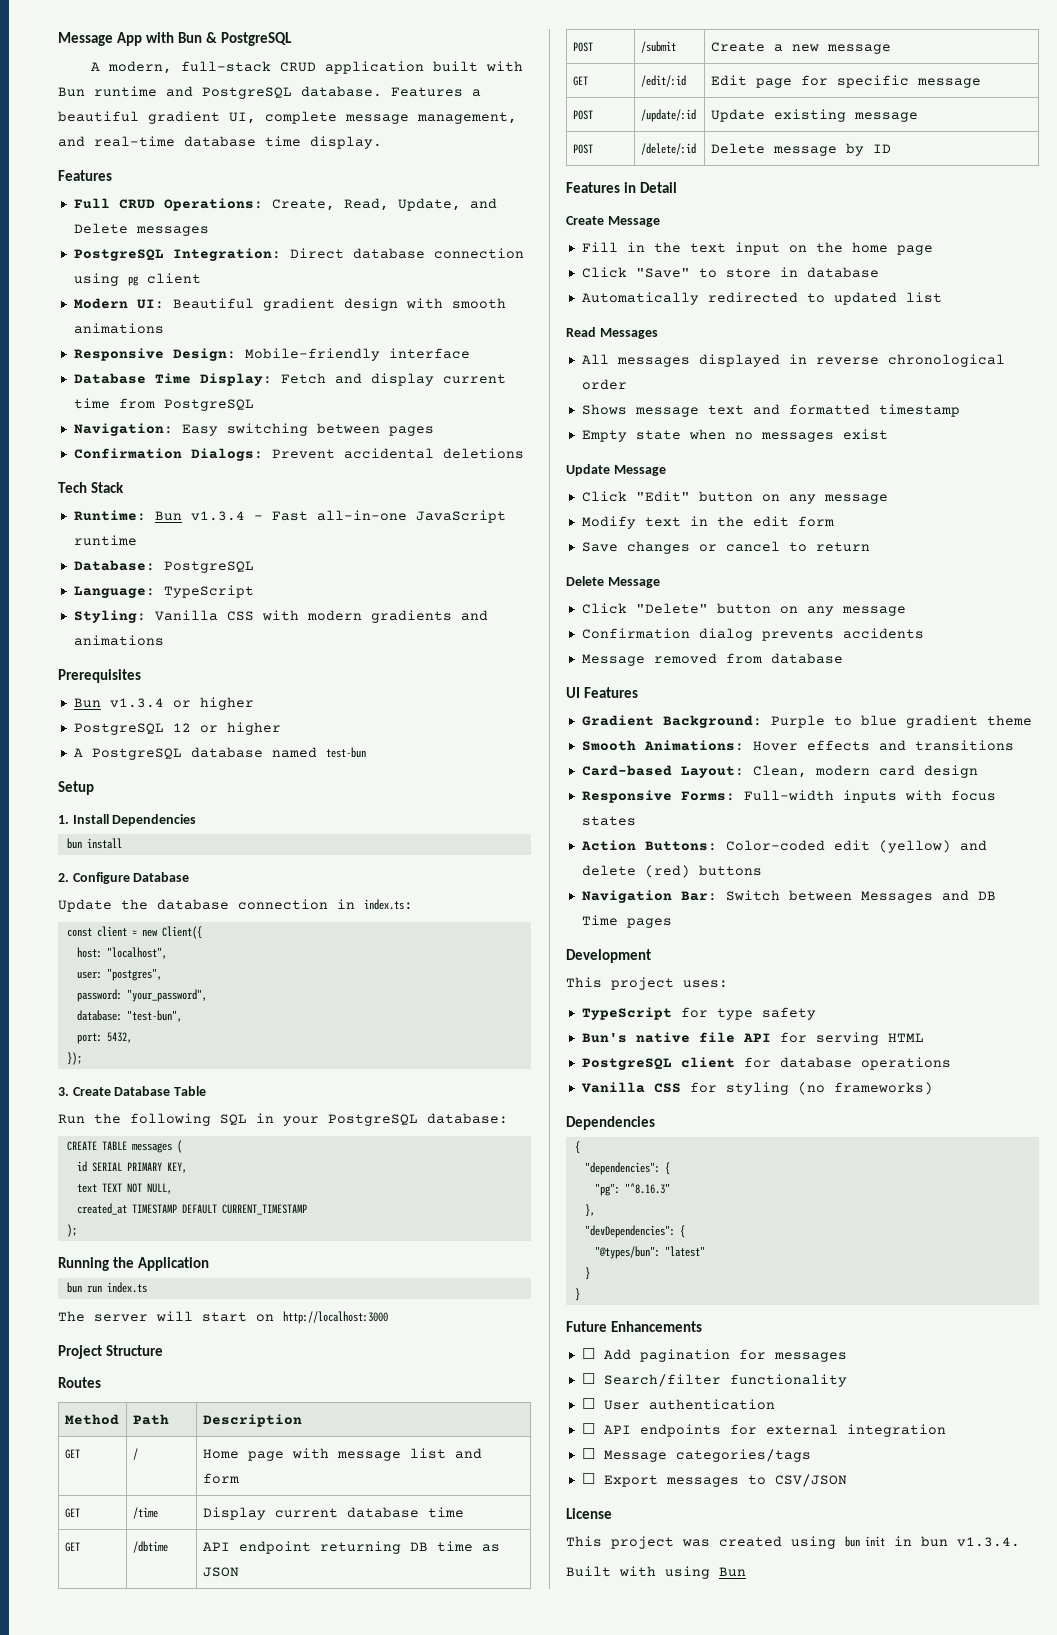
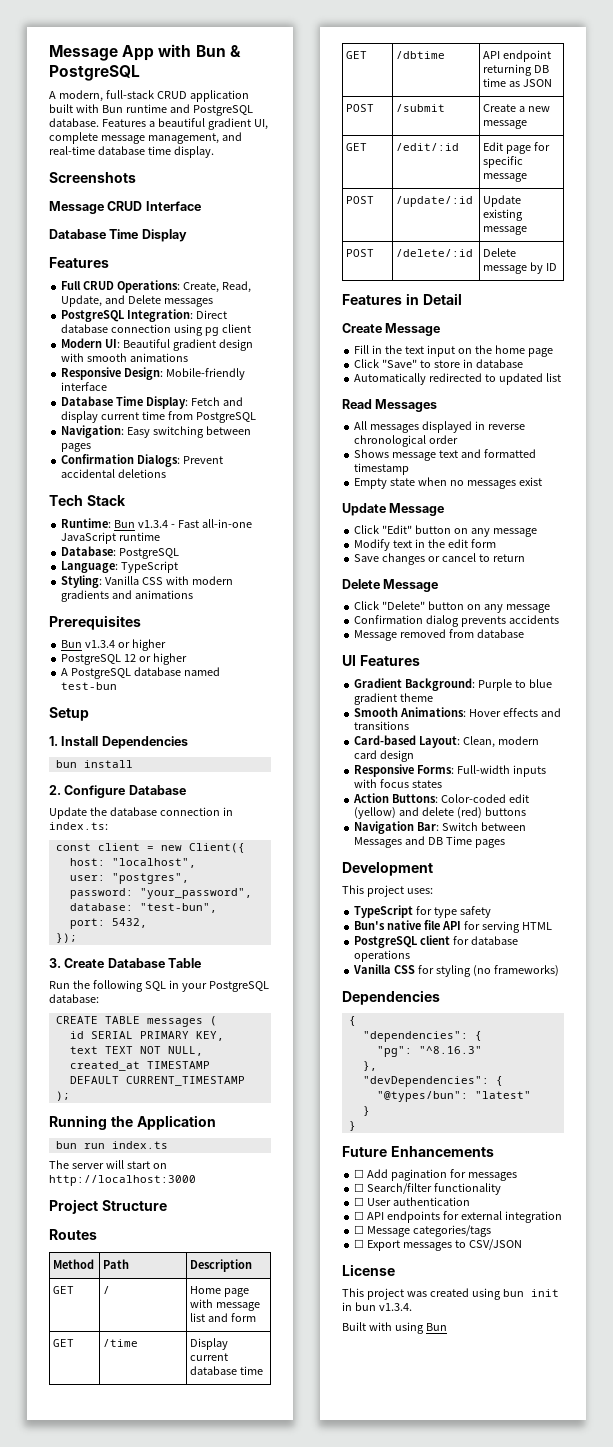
+ Screenshots
+ Message CRUD Interface
+ Database Time Display

